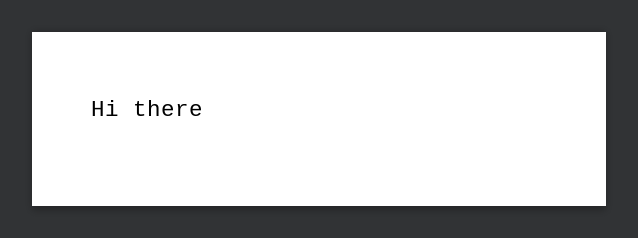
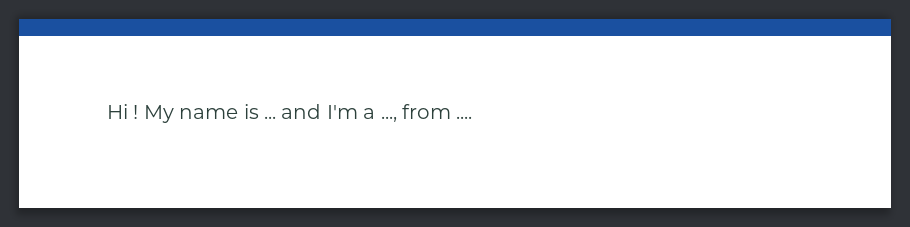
- Hi there
+ Hi ! My name is ... and I'm a ..., from ....

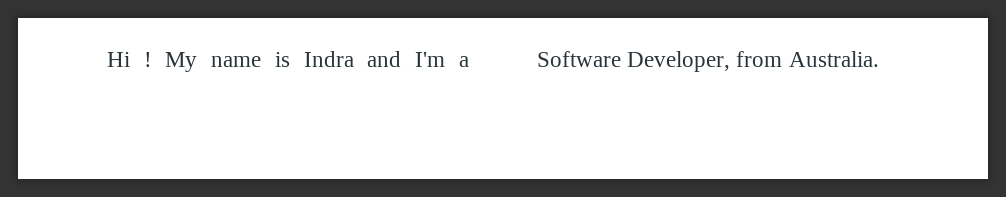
- My name is ... and I'm a ..., from ....
+ My name is Indra and I'm a Software Developer, from Australia.

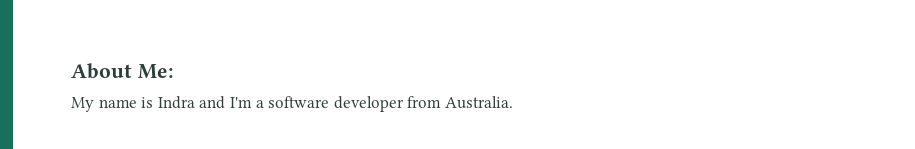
- Hi ! My name is Indra and I'm a Software Developer, from Australia.
+ About Me:
+ My name is Indra and I'm a software developer from Australia.

